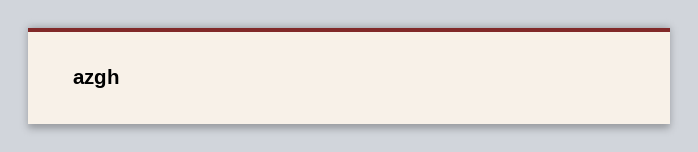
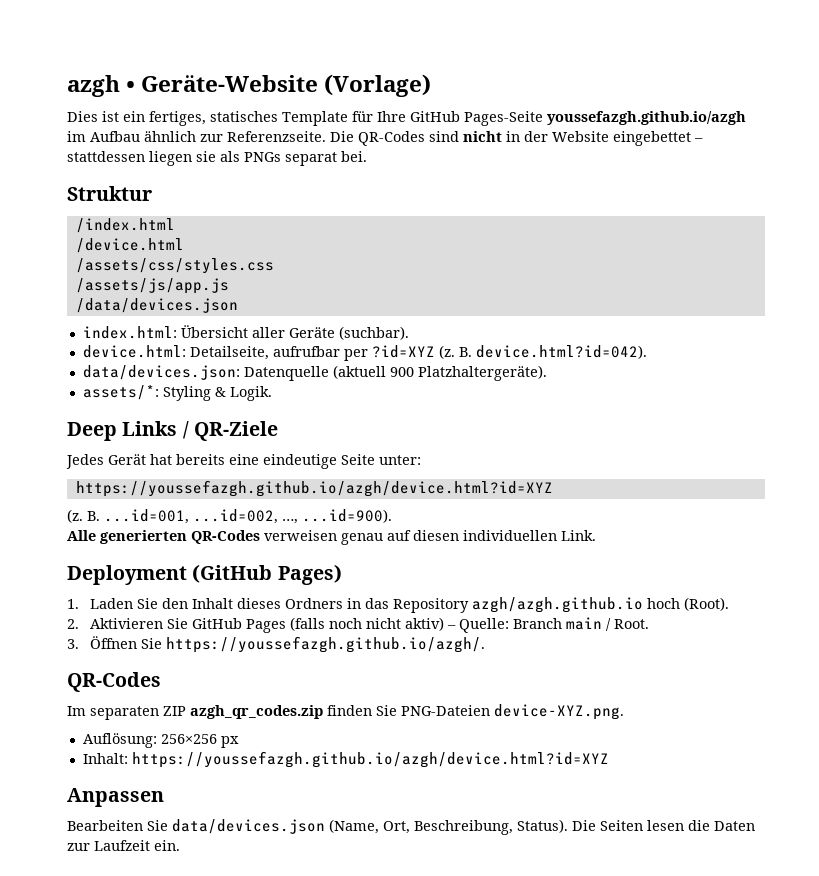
- azgh
+ azgh • Geräte-Website (Vorlage)
+ Dies ist ein fertiges, statisches Template für Ihre GitHub Pages-Seite youssefazgh.github.io/azgh im Aufbau ähnlich zur Referenzseite. Die QR-Codes sind nicht in der Website eingebettet – stattdessen liegen sie als PNGs separat bei.
+ Struktur
+ /index.html
+ /device.html
+ /assets/css/styles.css
+ /assets/js/app.js
+ /data/devices.json
+ index.html: Übersicht aller Geräte (suchbar).
+ device.html: Detailseite, aufrufbar per ?id=XYZ (z. B. device.html?id=042).
+ data/devices.json: Datenquelle (aktuell 900 Platzhaltergeräte).
+ assets/*: Styling & Logik.
+ Deep Links / QR-Ziele
+ Jedes Gerät hat bereits eine eindeutige Seite unter:
+ https://youssefazgh.github.io/azgh/device.html?id=XYZ
+ (z. B. ...id=001, ...id=002, …, ...id=900).
+ Alle generierten QR-Codes verweisen genau auf diesen individuellen Link.
+ Deployment (GitHub Pages)
+ 1. Laden Sie den Inhalt dieses Ordners in das Repository azgh/azgh.github.io hoch (Root).
+ 2. Aktivieren Sie GitHub Pages (falls noch nicht aktiv) – Quelle: Branch main / Root.
+ 3. Öffnen Sie https://youssefazgh.github.io/azgh/.
+ QR-Codes
+ Im separaten ZIP azgh_qr_codes.zip finden Sie PNG-Dateien device-XYZ.png.
+ Auflösung: 256×256 px
+ Inhalt: https://youssefazgh.github.io/azgh/device.html?id=XYZ
+ Anpassen
+ Bearbeiten Sie data/devices.json (Name, Ort, Beschreibung, Status). Die Seiten lesen die Daten zur Laufzeit ein.

